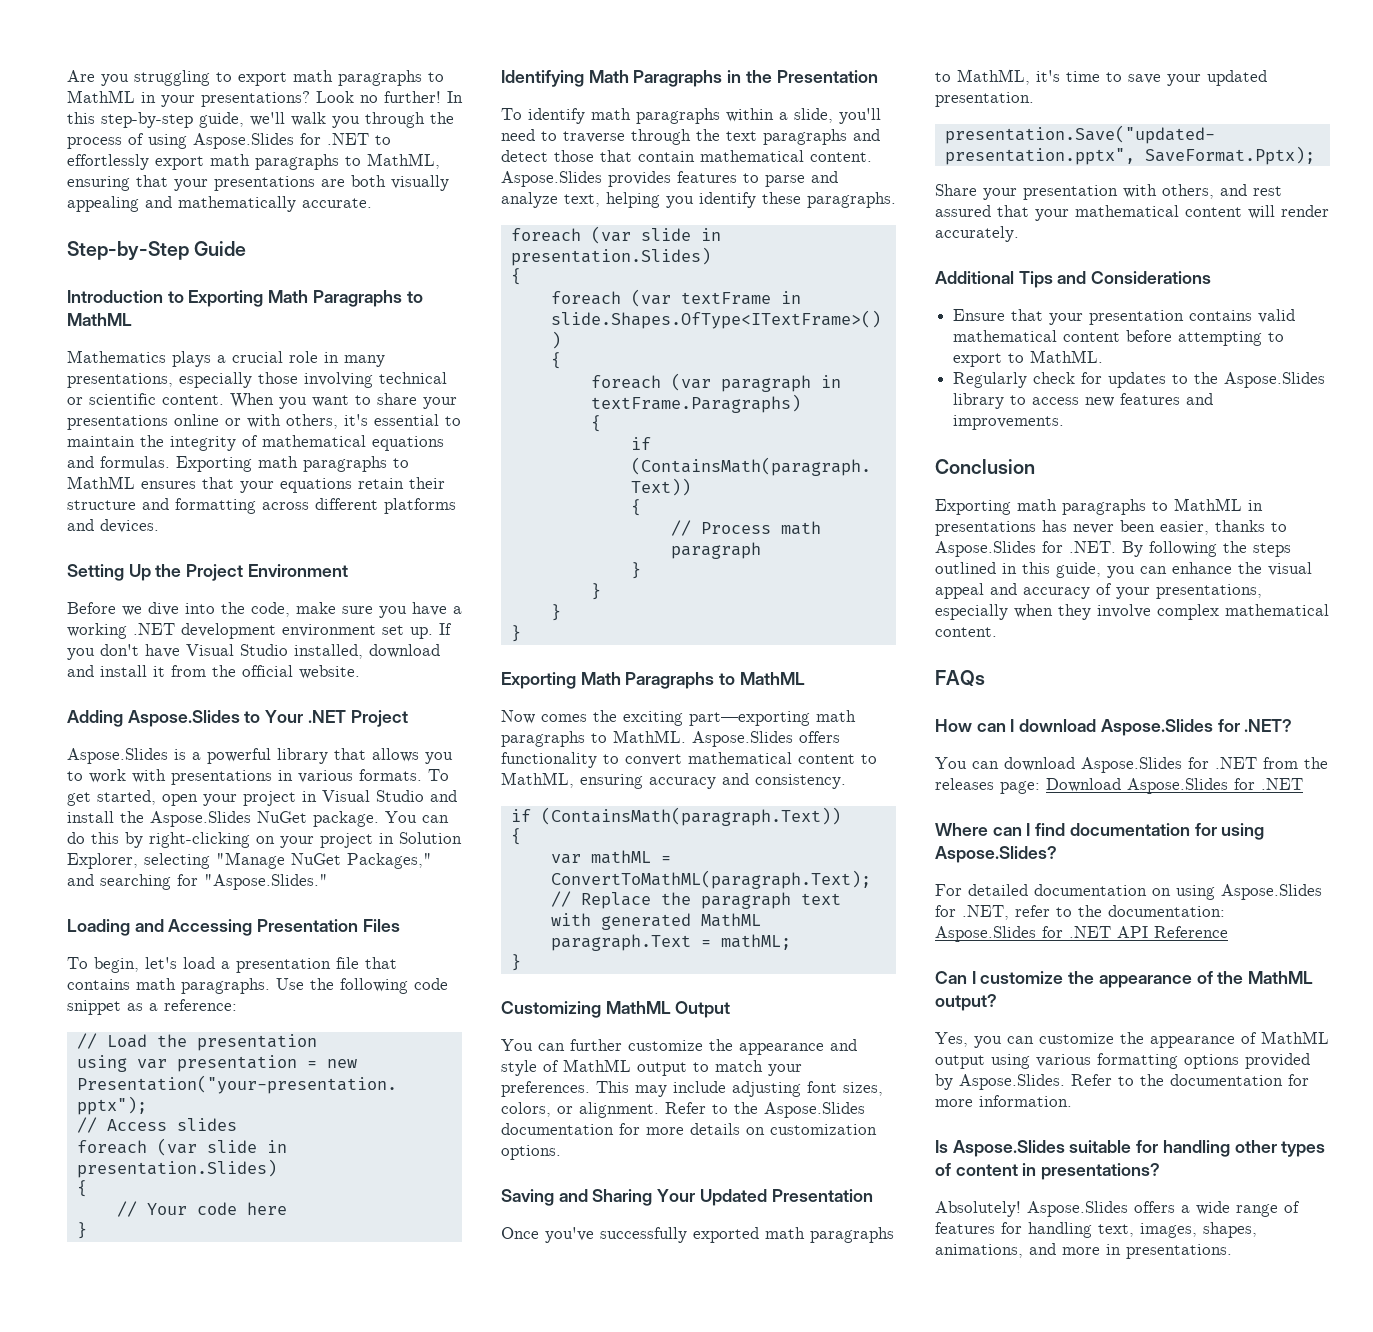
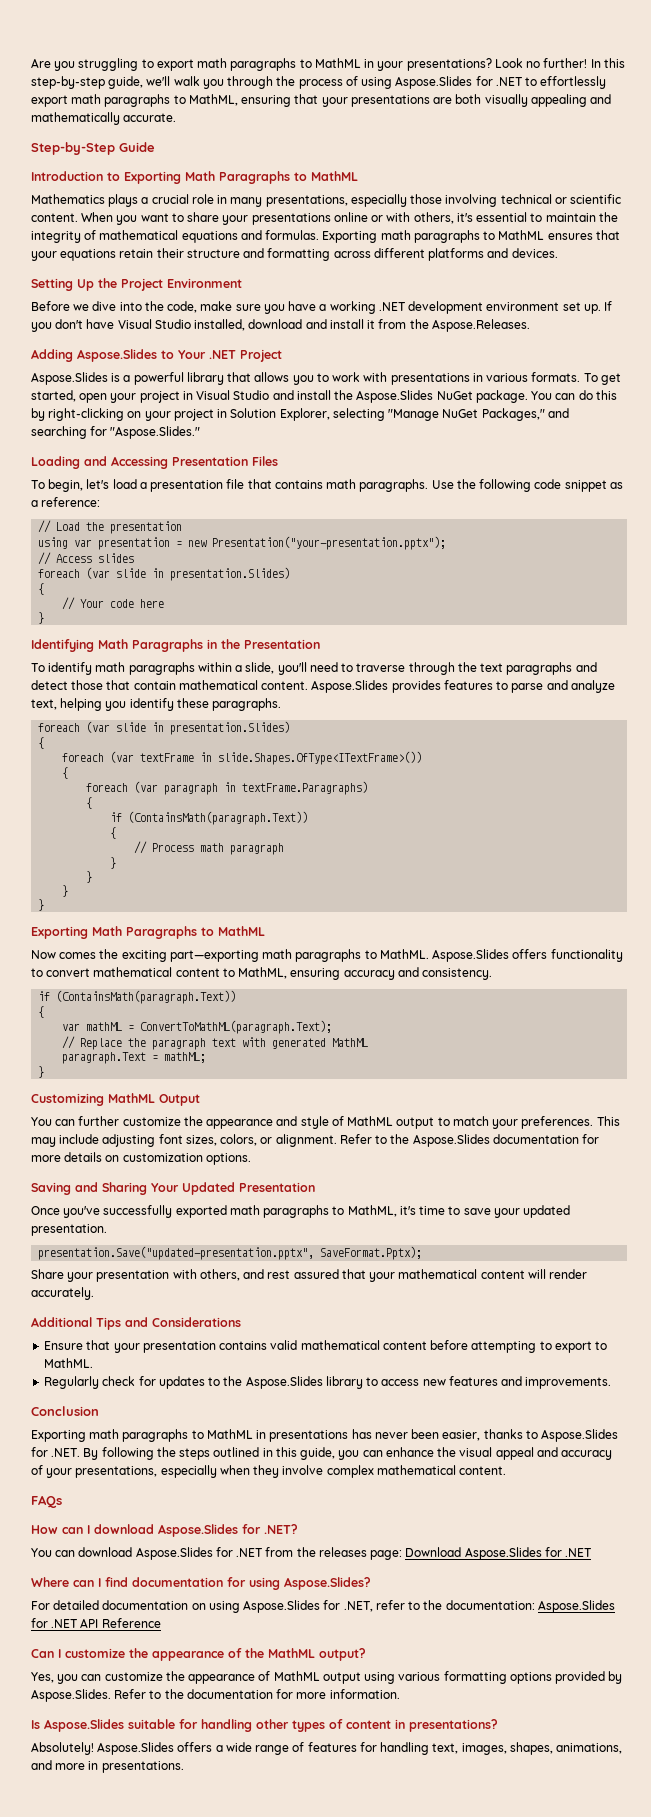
- If you don't have Visual Studio installed, download and install it from the official website.
+ If you don't have Visual Studio installed, download and install it from the Aspose.Releases.

